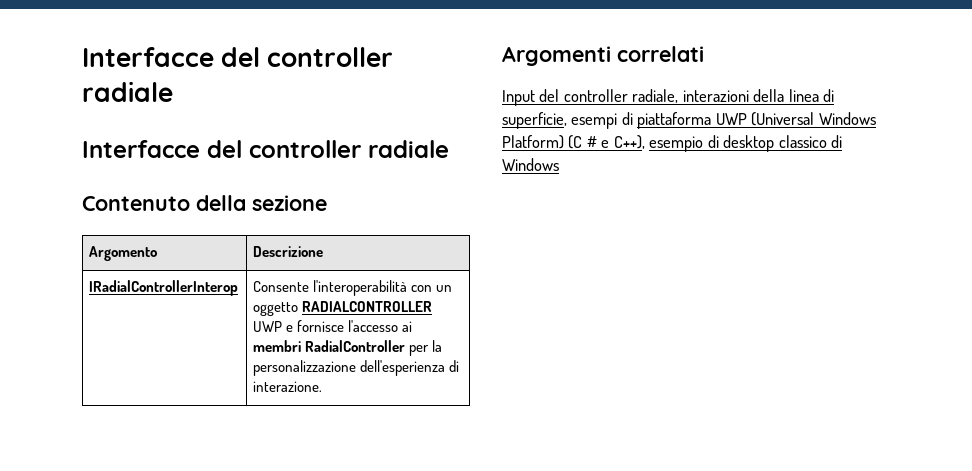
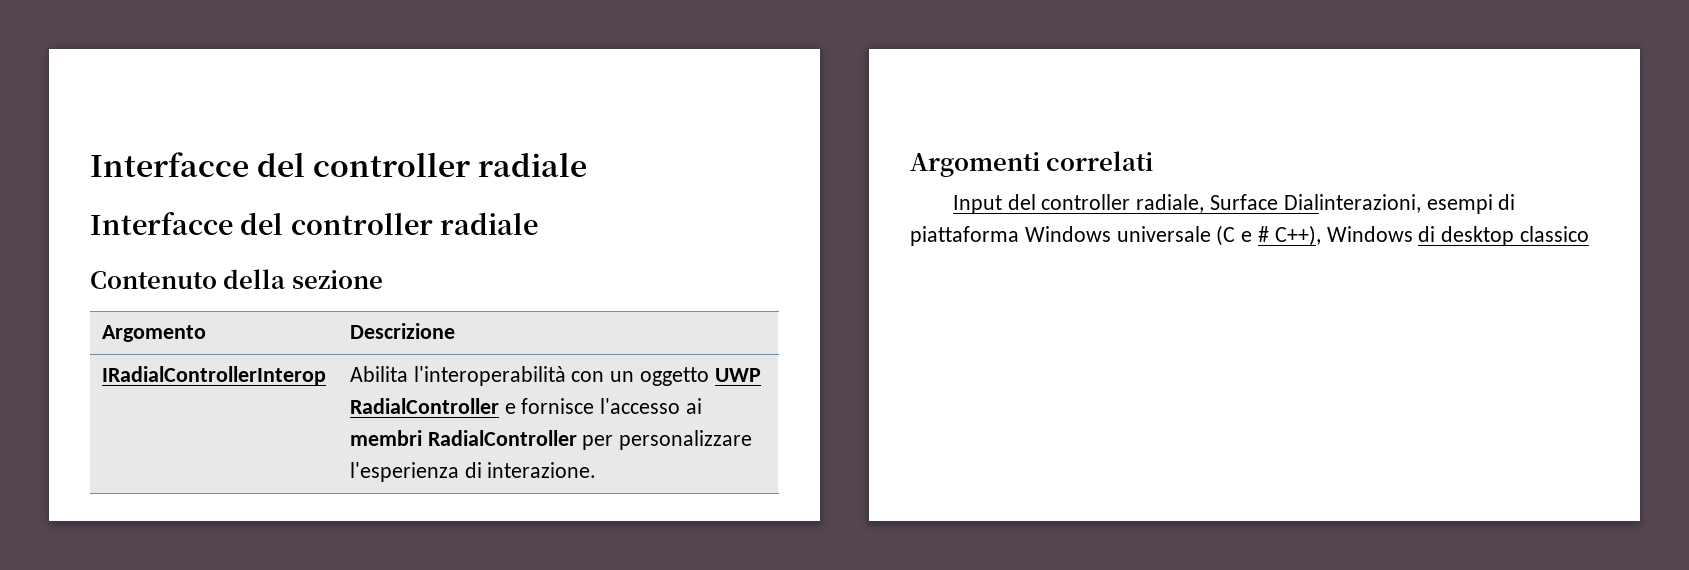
- IRadialControllerInterop | Consente l'interoperabilità con un oggetto RADIALCONTROLLER UWP e fornisce l'accesso ai membri RadialController per la personalizzazione dell'esperienza di interazione.
+ IRadialControllerInterop | Abilita l'interoperabilità con un oggetto UWP RadialController e fornisce l'accesso ai membri RadialController per personalizzare l'esperienza di interazione.
- Input del controller radiale, interazioni della linea di superficie, esempi di piattaforma UWP (Universal Windows Platform) (C # e C++), esempio di desktop classico di Windows
+ Input del controller radiale, Surface Dialinterazioni, esempi di piattaforma Windows universale (C e # C++), Windows di desktop classico

